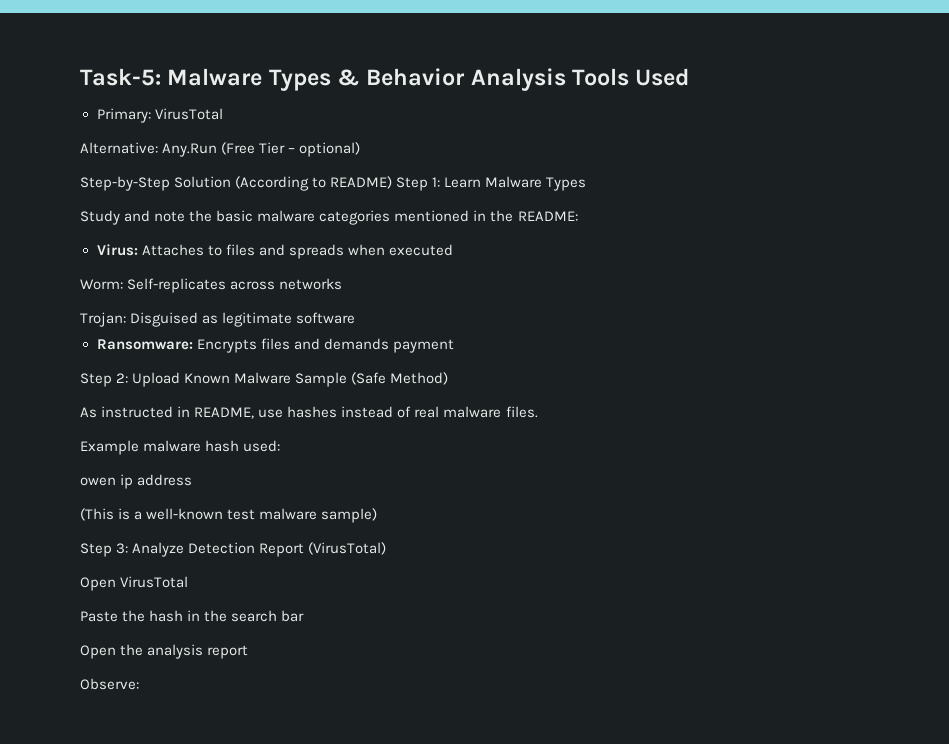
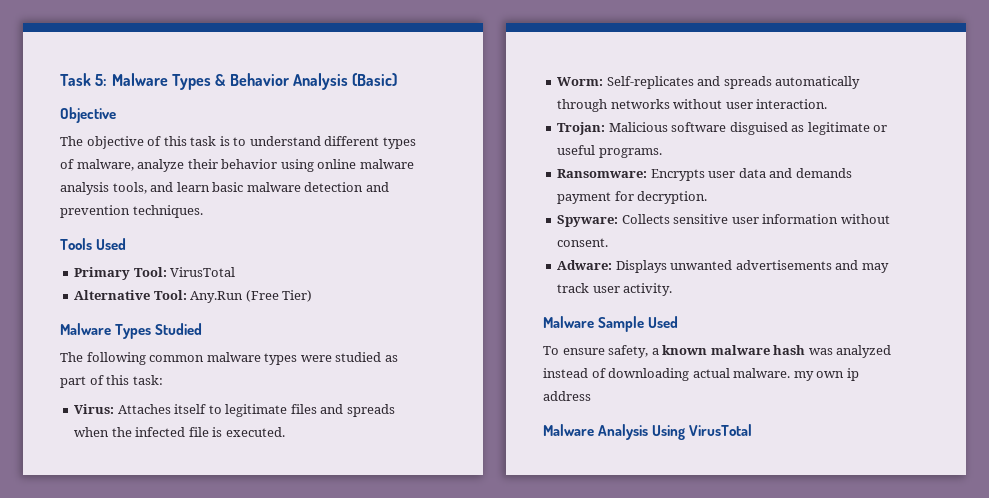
- Task-5: Malware Types & Behavior Analysis Tools Used
+ Task 5: Malware Types & Behavior Analysis (Basic)
+ Objective
+ The objective of this task is to understand different types of malware, analyze their behavior using online malware analysis tools, and learn basic malware detection and prevention techniques.
+ Tools Used
- Primary: VirusTotal
- Alternative: Any.Run (Free Tier – optional)
- Step-by-Step Solution (According to README) Step 1: Learn Malware Types
- Study and note the basic malware categories mentioned in the README:
+ Primary Tool: VirusTotal
+ Alternative Tool: Any.Run (Free Tier)
+ Malware Types Studied
+ The following common malware types were studied as part of this task:
- Virus: Attaches to files and spreads when executed
- Worm: Self-replicates across networks
- Trojan: Disguised as legitimate software
+ Virus: Attaches itself to legitimate files and spreads when the infected file is executed.
+ Worm: Self-replicates and spreads automatically through networks without user interaction.
+ Trojan: Malicious software disguised as legitimate or useful programs.
- Ransomware: Encrypts files and demands payment
- Step 2: Upload Known Malware Sample (Safe Method)
- As instructed in README, use hashes instead of real malware files.
- Example malware hash used:
- owen ip address
- (This is a well-known test malware sample)
- Step 3: Analyze Detection Report (VirusTotal)
- Open VirusTotal
- Paste the hash in the search bar
- Open the analysis report
- Observe:
+ Ransomware: Encrypts user data and demands payment for decryption.
+ Spyware: Collects sensitive user information without consent.
+ Adware: Displays unwanted advertisements and may track user activity.
+ Malware Sample Used
+ To ensure safety, a known malware hash was analyzed instead of downloading actual malware. my own ip address
+ Malware Analysis Using VirusTotal

